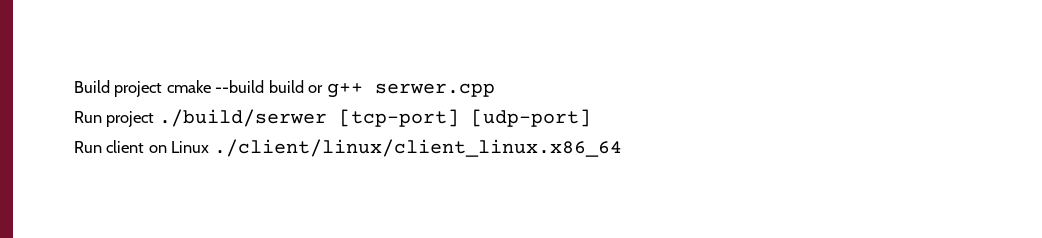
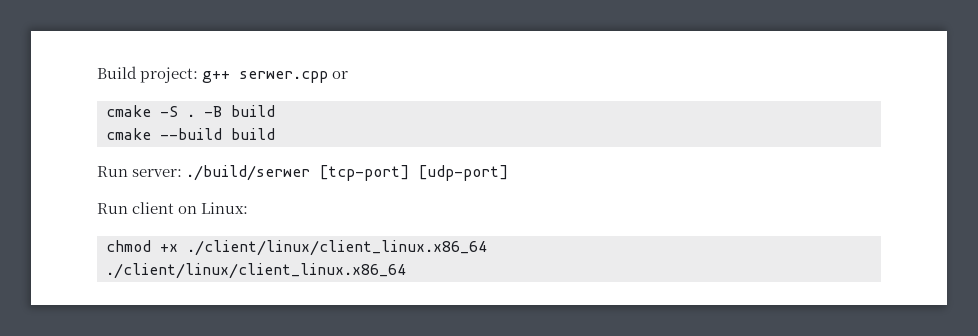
- Build project cmake --build build or g++ serwer.cpp
- Run project ./build/serwer [tcp-port] [udp-port]
+ Build project: g++ serwer.cpp or
+ cmake -S . -B build
+ cmake --build build
+ Run server: ./build/serwer [tcp-port] [udp-port]
- Run client on Linux ./client/linux/client_linux.x86_64
+ Run client on Linux:
+ chmod +x ./client/linux/client_linux.x86_64
+ ./client/linux/client_linux.x86_64

